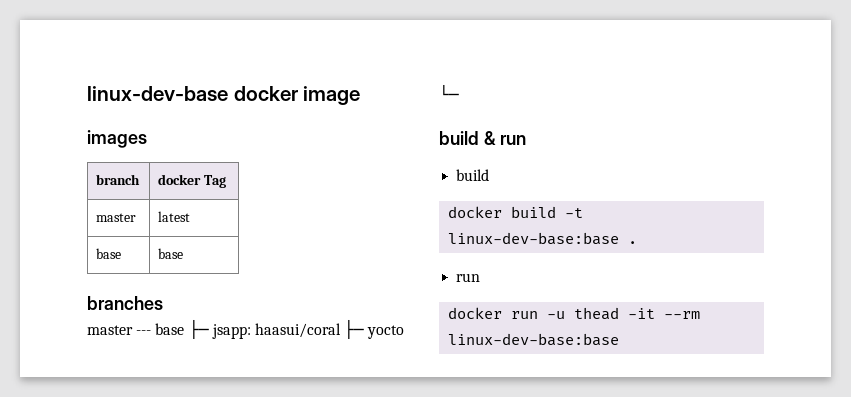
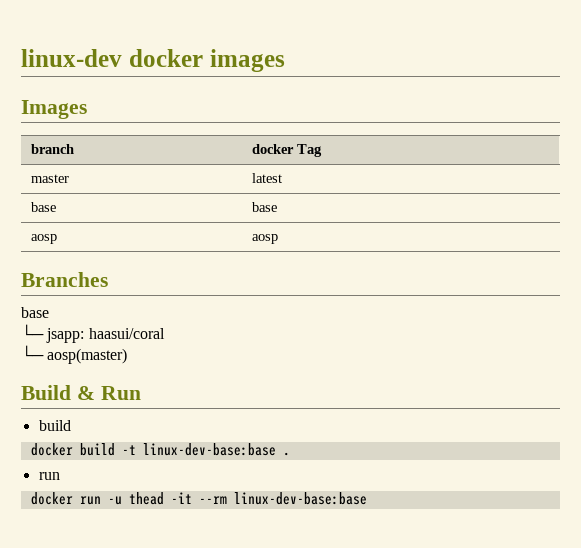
- linux-dev-base docker image
- images
+ linux-dev docker images
+ Images
- branches
- master --- base ├─ jsapp: haasui/coral ├─ yocto └─
- build & run
+ aosp | aosp
+ Branches
+ base
+ └─ jsapp: haasui/coral
+ └─ aosp(master)
+ Build & Run

